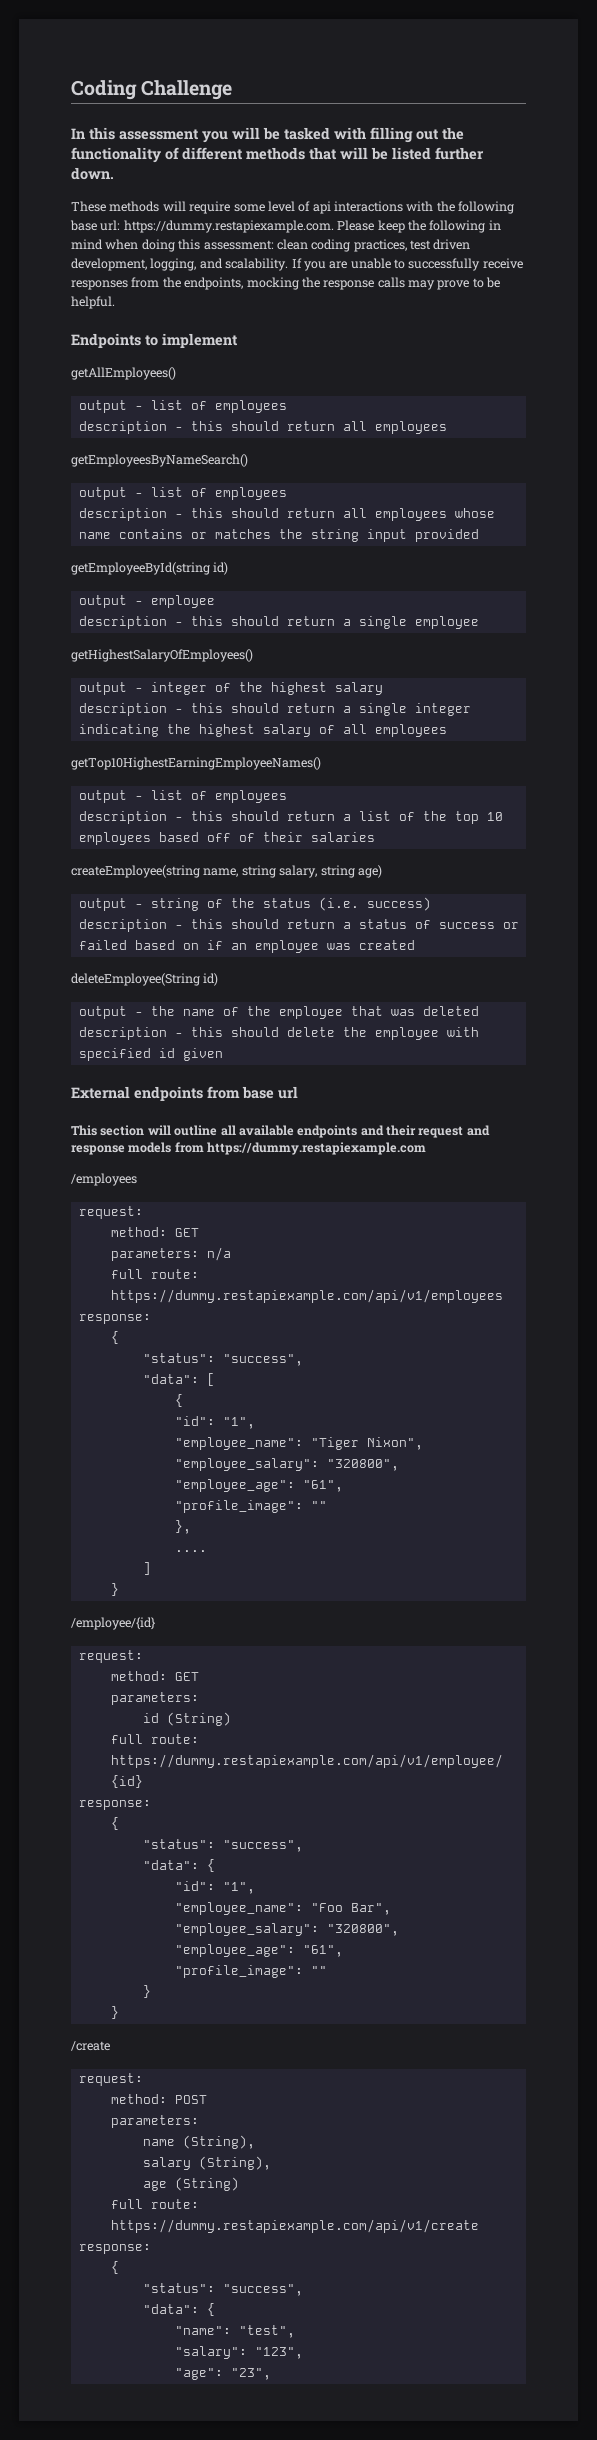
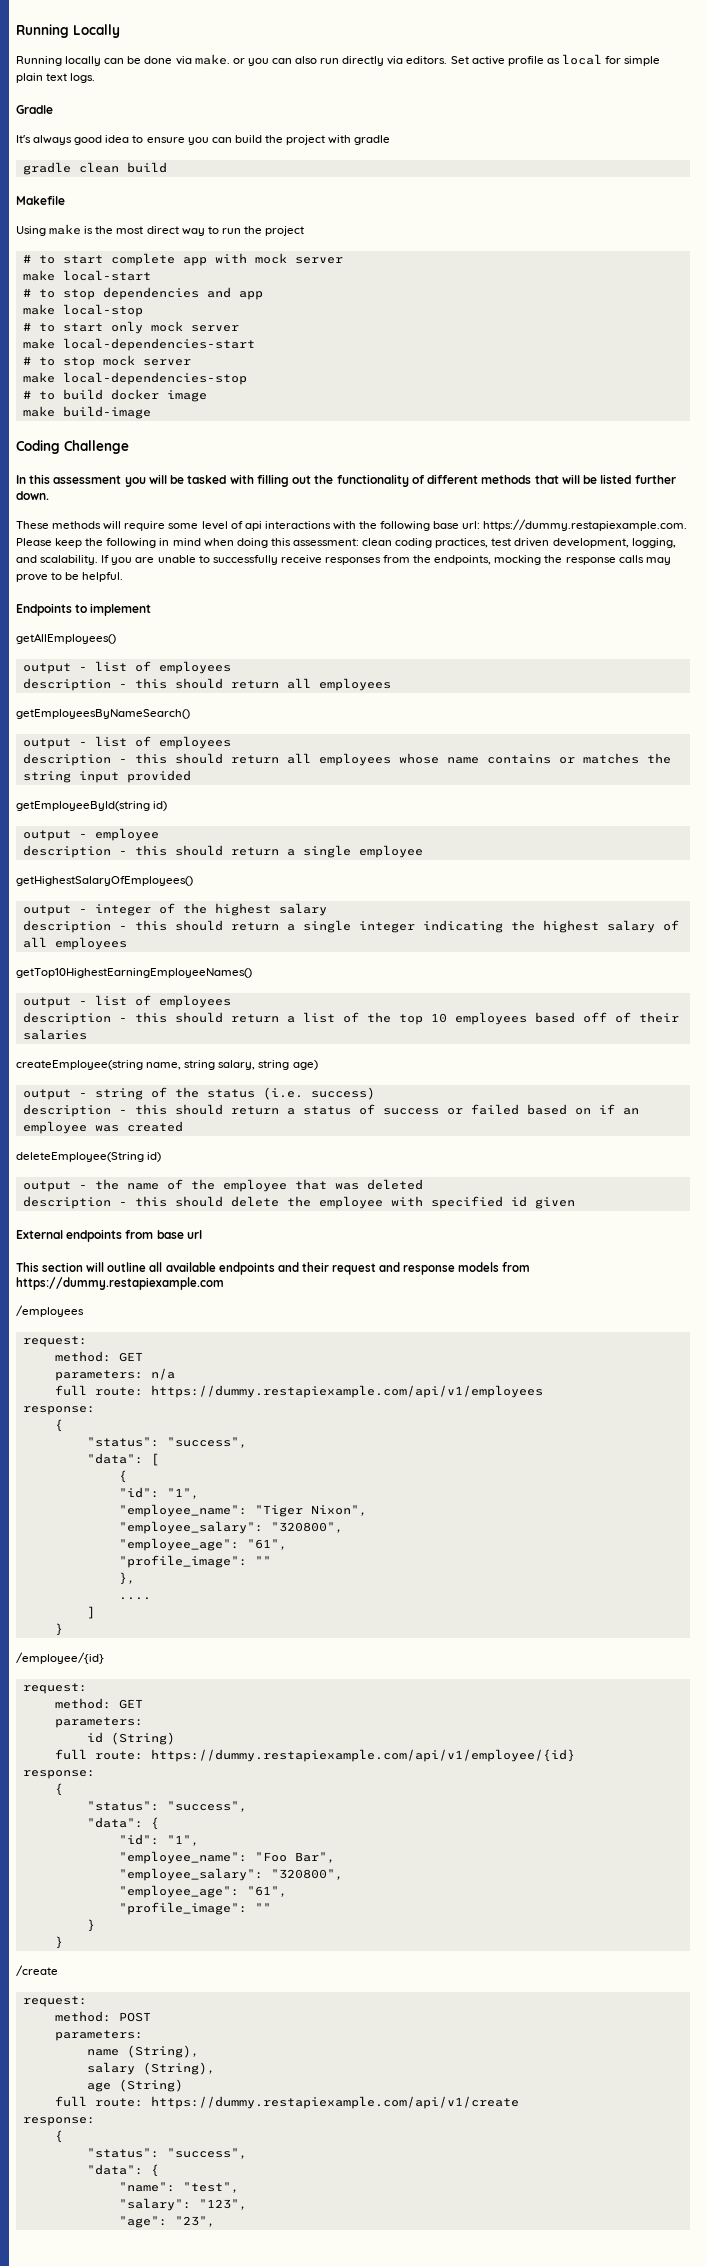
+ Running Locally
+ Running locally can be done via make. or you can also run directly via editors. Set active profile as local for simple plain text logs.
+ Gradle
+ It's always good idea to ensure you can build the project with gradle
+ gradle clean build
+ Makefile
+ Using make is the most direct way to run the project
+ # to start complete app with mock server
+ make local-start
+ # to stop dependencies and app
+ make local-stop
+ # to start only mock server
+ make local-dependencies-start
+ # to stop mock server
+ make local-dependencies-stop
+ # to build docker image
+ make build-image

